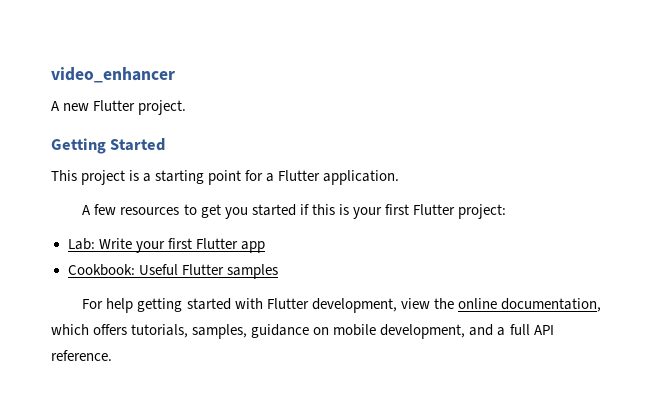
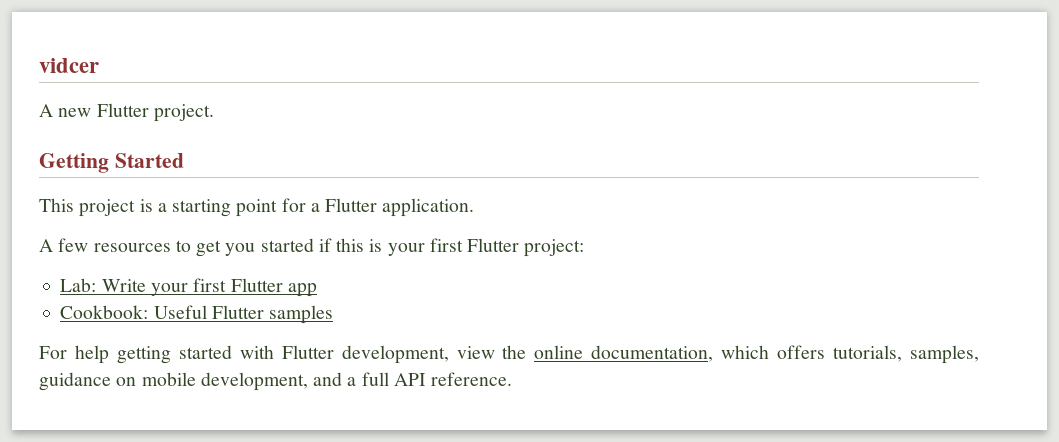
- video_enhancer
+ vidcer

